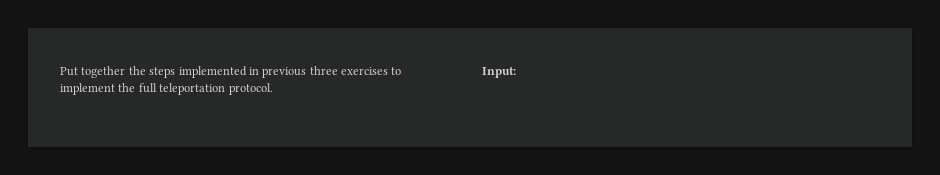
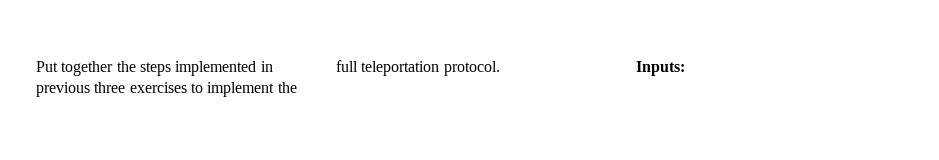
- Input:
+ Inputs:

